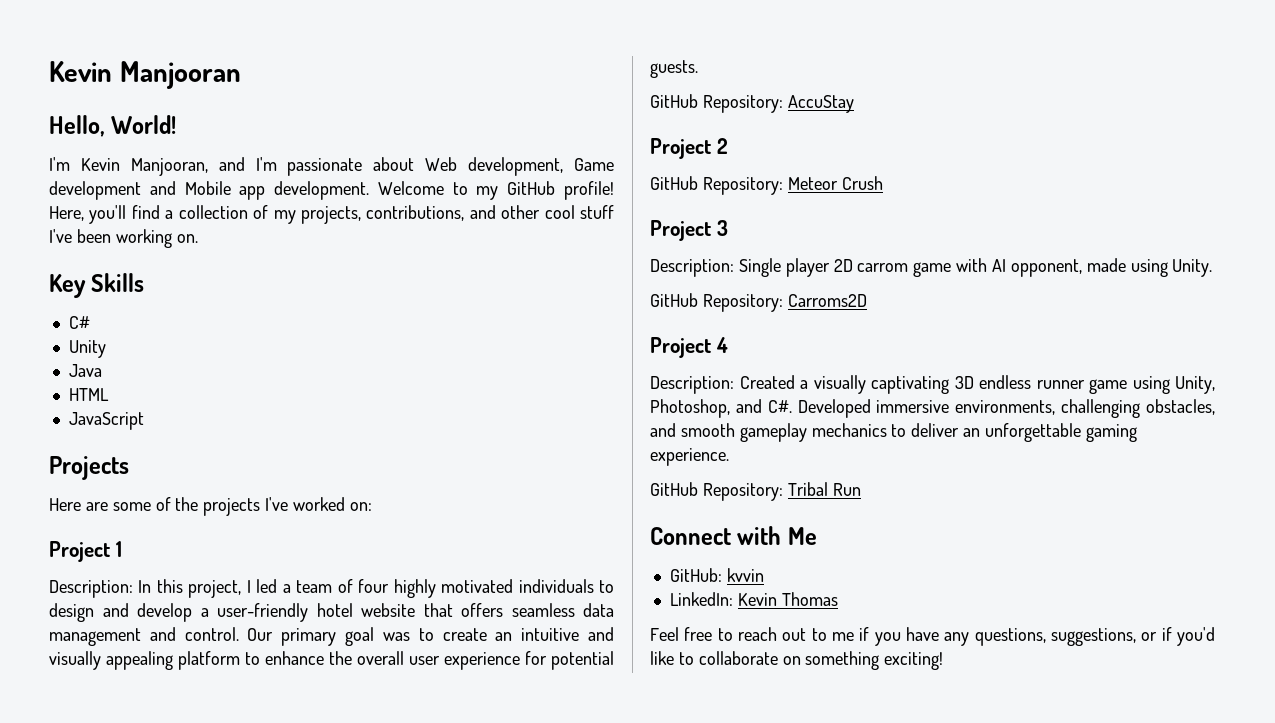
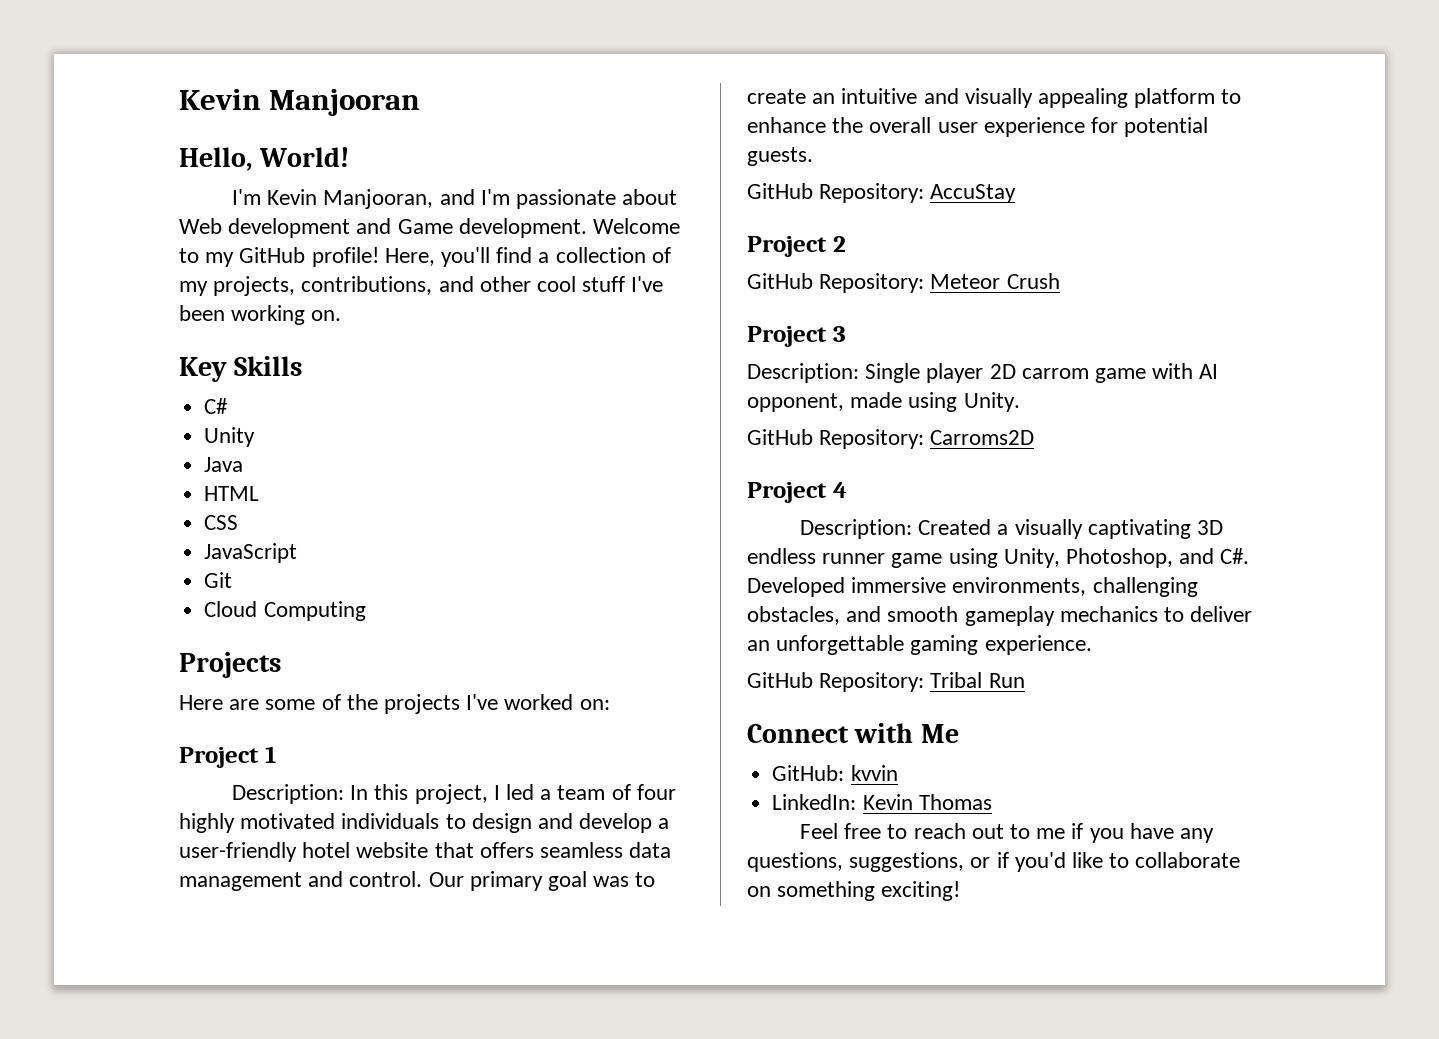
- I'm Kevin Manjooran, and I'm passionate about Web development, Game development and Mobile app development.
+ I'm Kevin Manjooran, and I'm passionate about Web development and Game development.
+ CSS
+ Git
+ Cloud Computing

